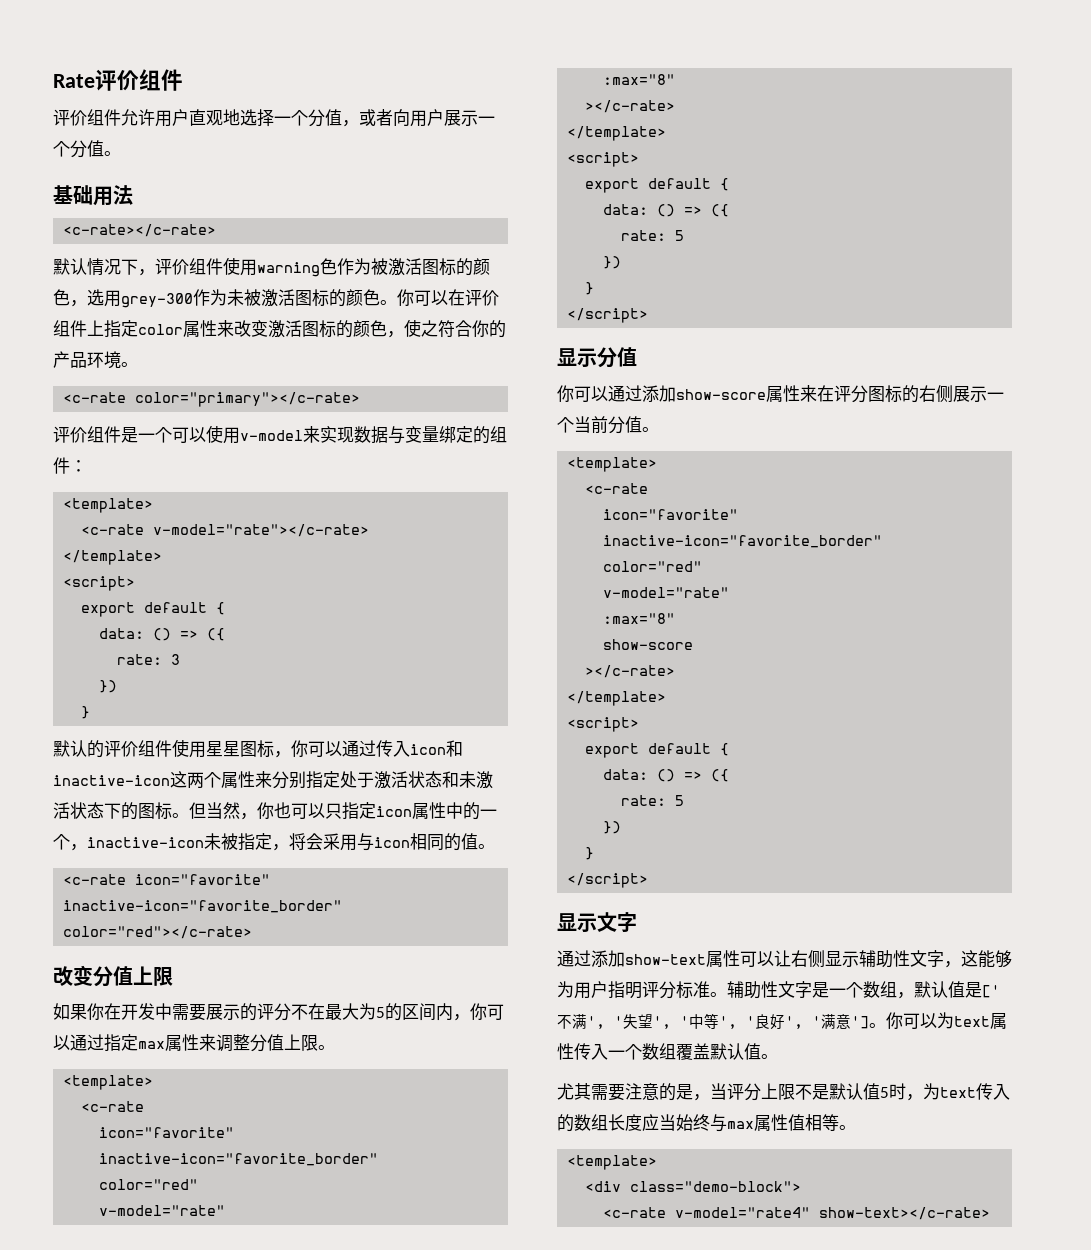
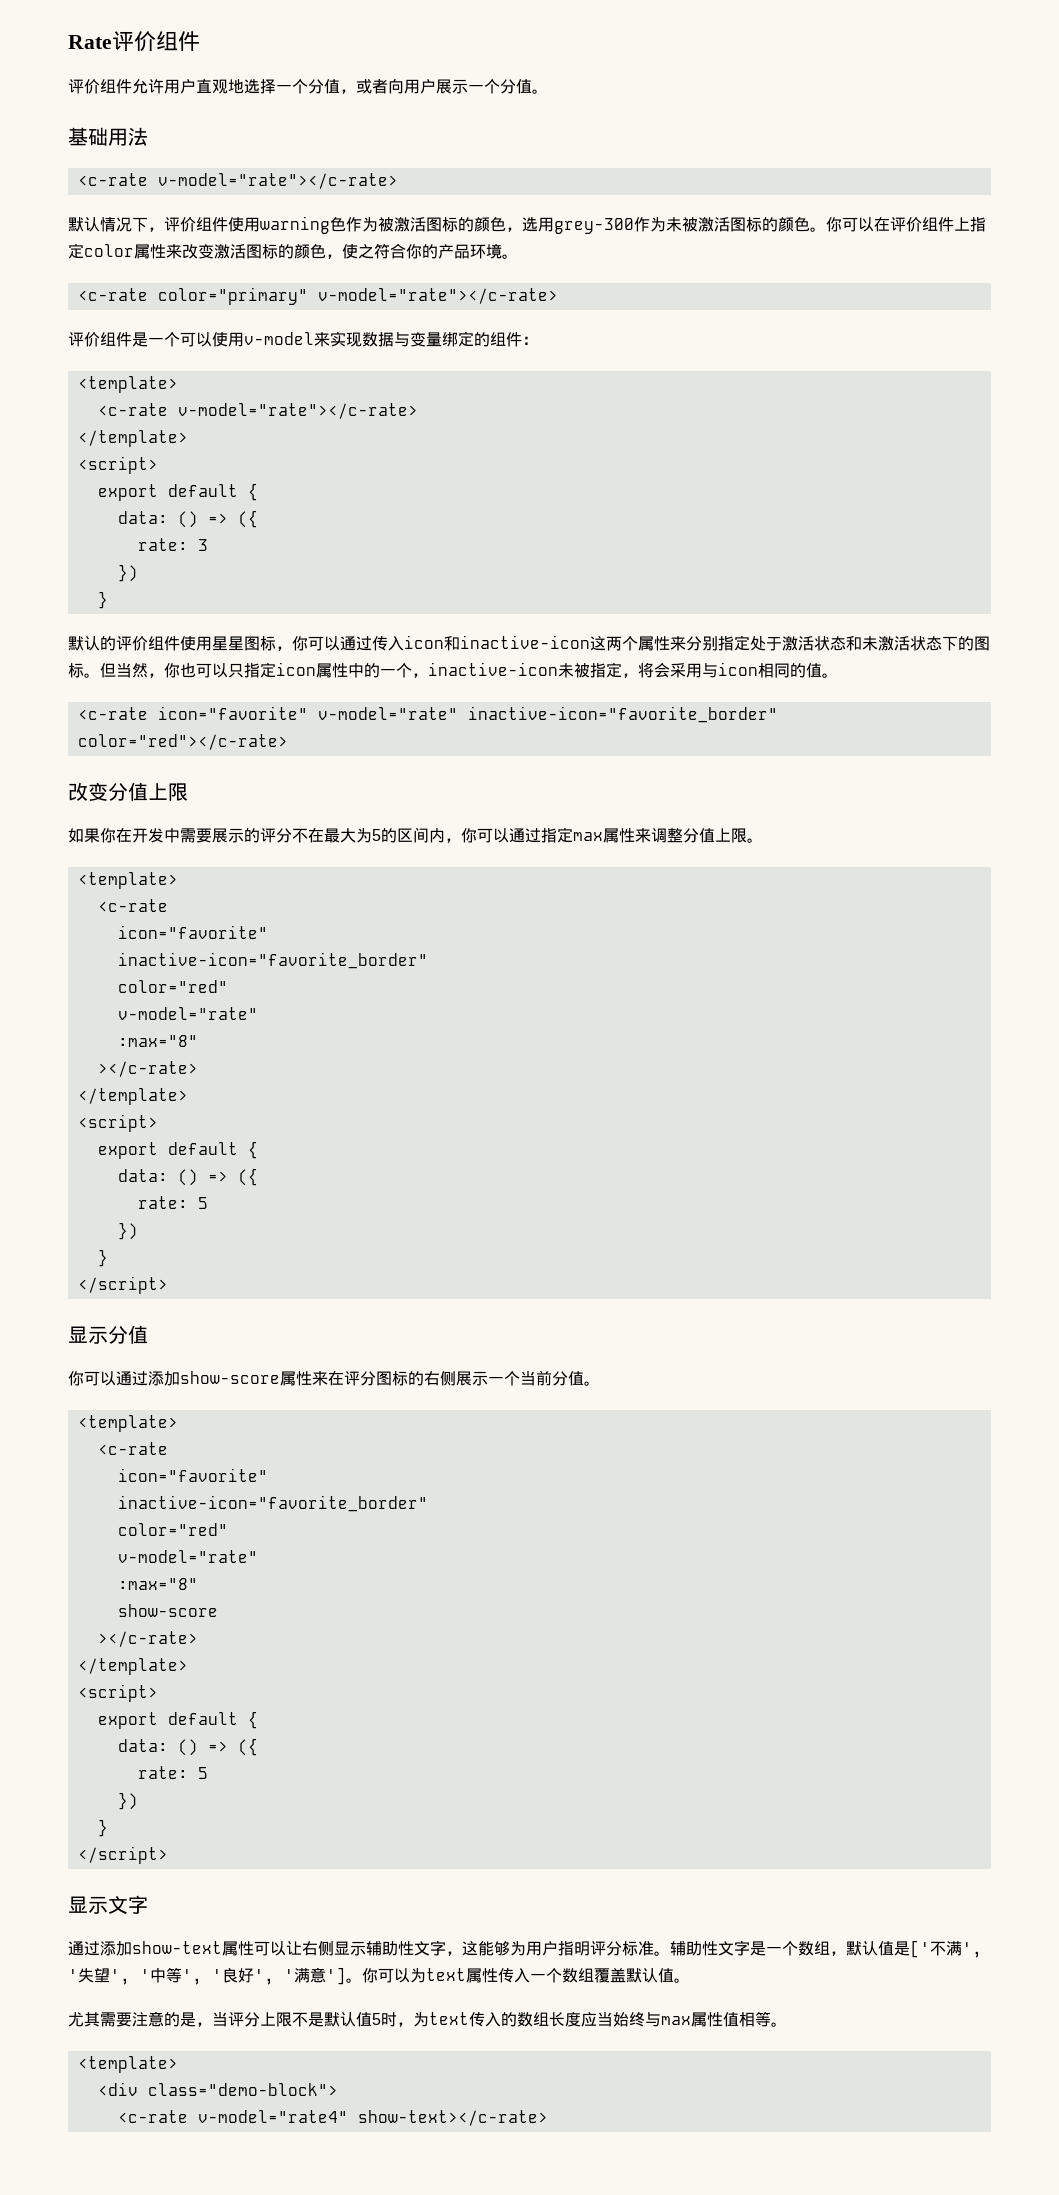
  基础用法
- <c-rate></c-rate>
+ <c-rate v-model="rate"></c-rate>
- <c-rate color="primary"></c-rate>
+ <c-rate color="primary" v-model="rate"></c-rate>
- <c-rate icon="favorite" inactive-icon="favorite_border" color="red"></c-rate>
+ <c-rate icon="favorite" v-model="rate" inactive-icon="favorite_border" color="red"></c-rate>

